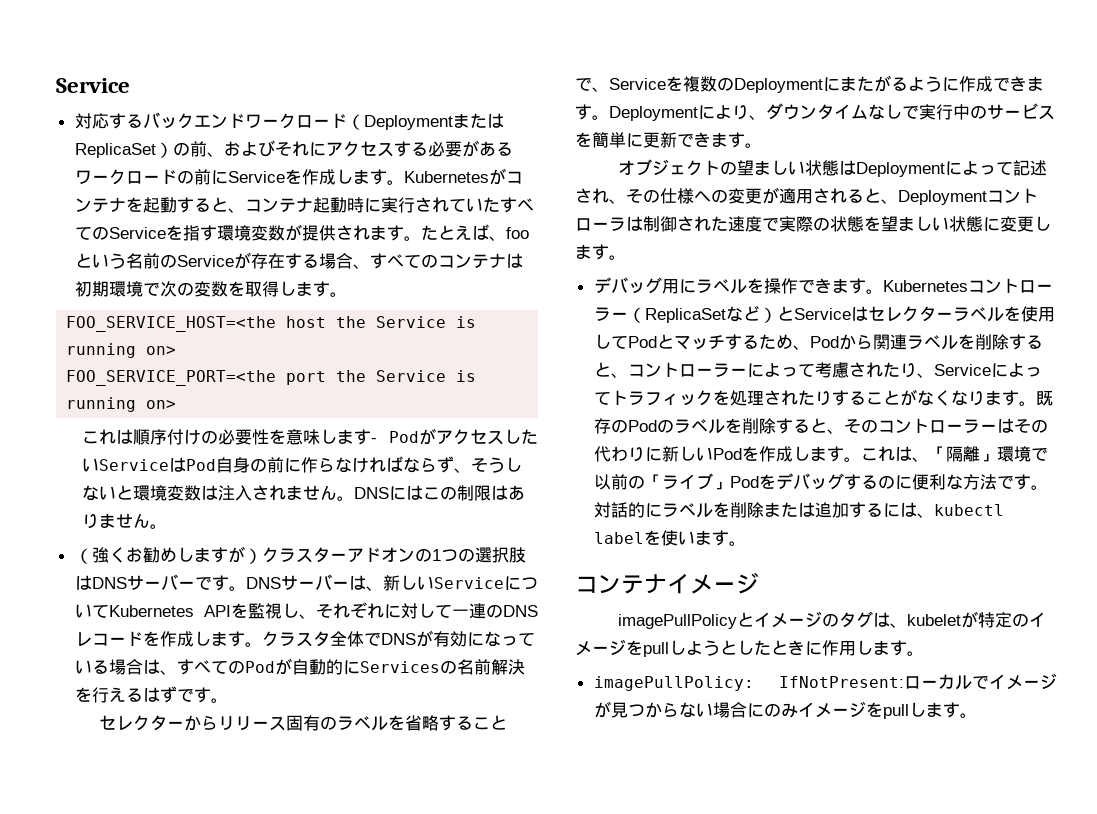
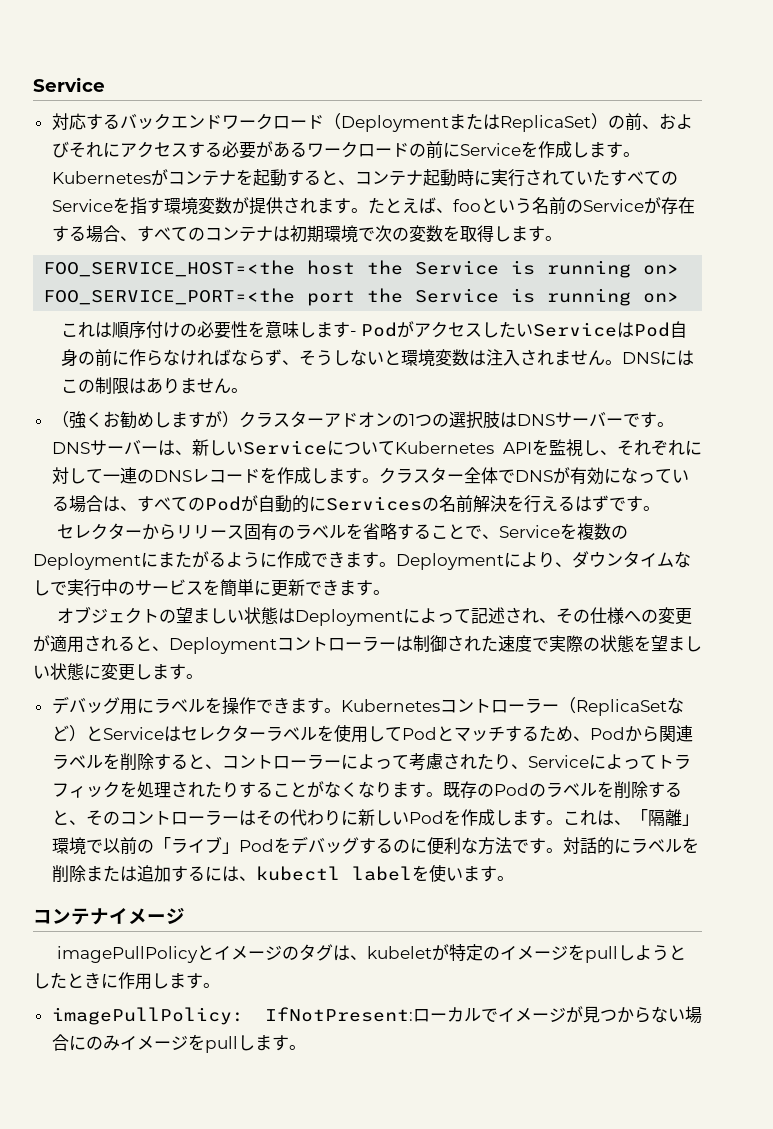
- クラスタ全体でDNSが有効になっている場合は、すべてのPodが自動的にServicesの名前解決を行えるはずです。
+ クラスター全体でDNSが有効になっている場合は、すべてのPodが自動的にServicesの名前解決を行えるはずです。
- オブジェクトの望ましい状態はDeploymentによって記述され、その仕様への変更が適用されると、Deploymentコントローラは制御された速度で実際の状態を望ましい状態に変更します。
+ オブジェクトの望ましい状態はDeploymentによって記述され、その仕様への変更が適用されると、Deploymentコントローラーは制御された速度で実際の状態を望ましい状態に変更します。

